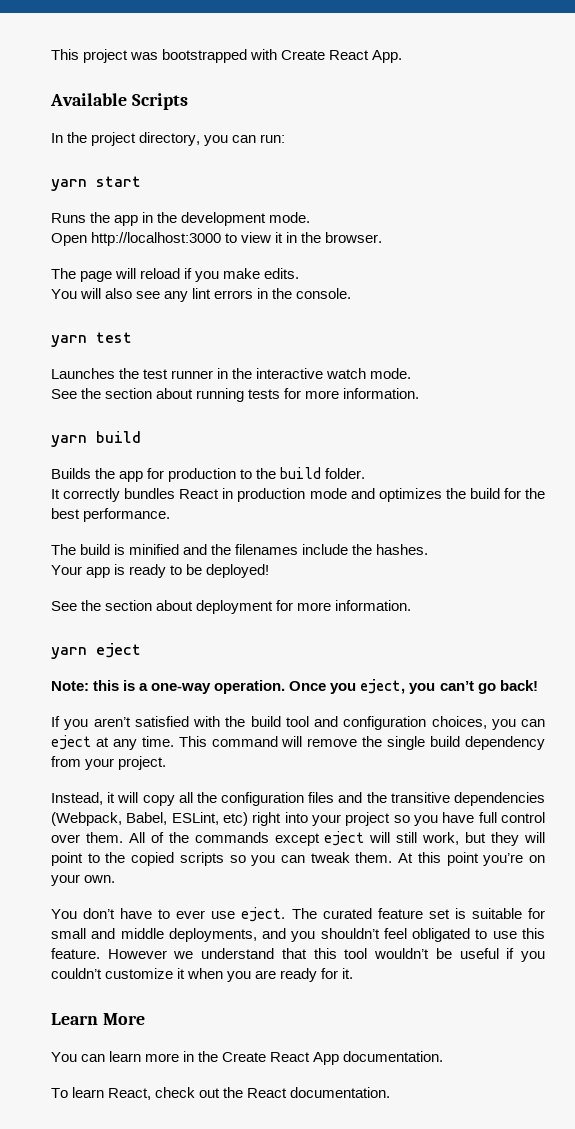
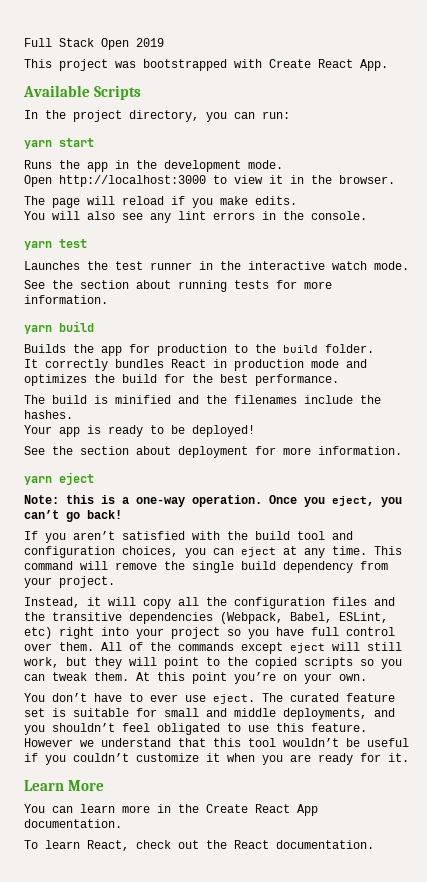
+ Full Stack Open 2019

